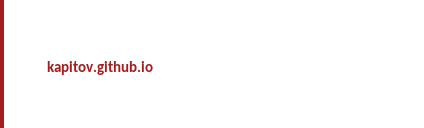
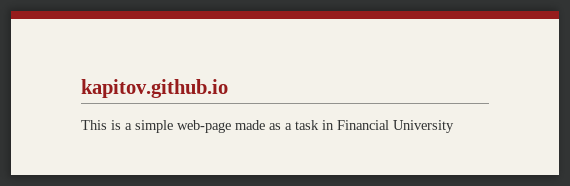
+ This is a simple web-page made as a task in Financial University

